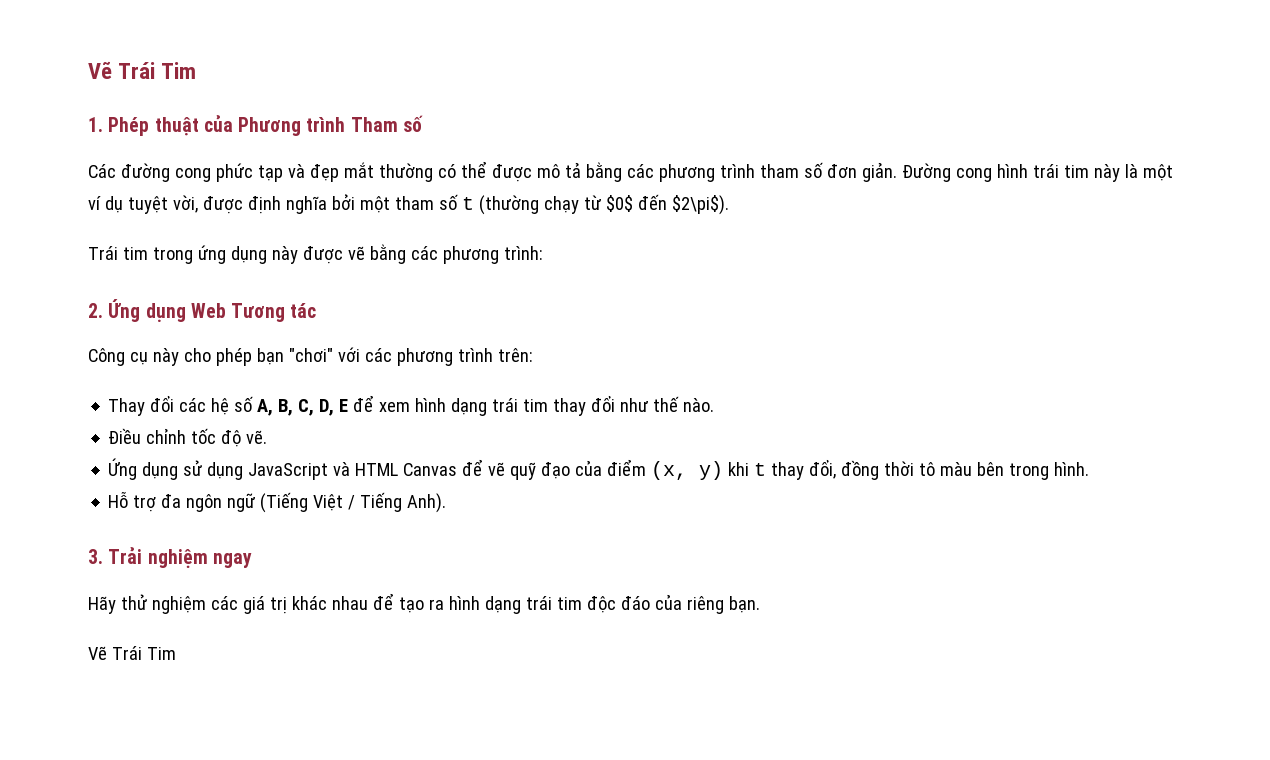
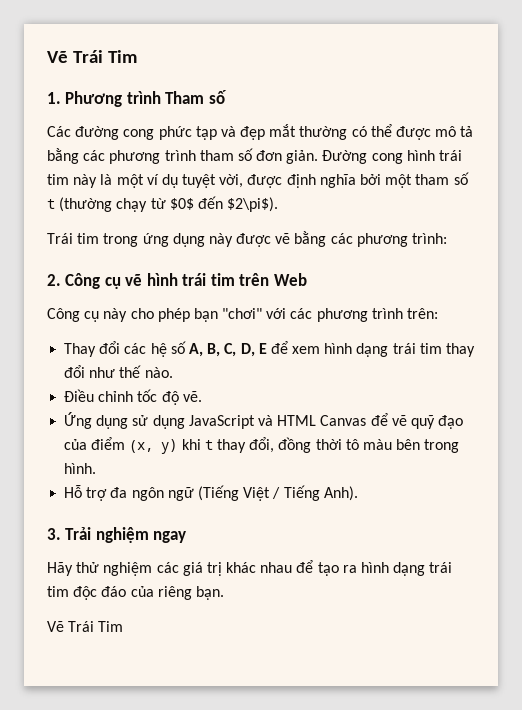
- 1. Phép thuật của Phương trình Tham số
+ 1. Phương trình Tham số
- 2. Ứng dụng Web Tương tác
+ 2. Công cụ vẽ hình trái tim trên Web

